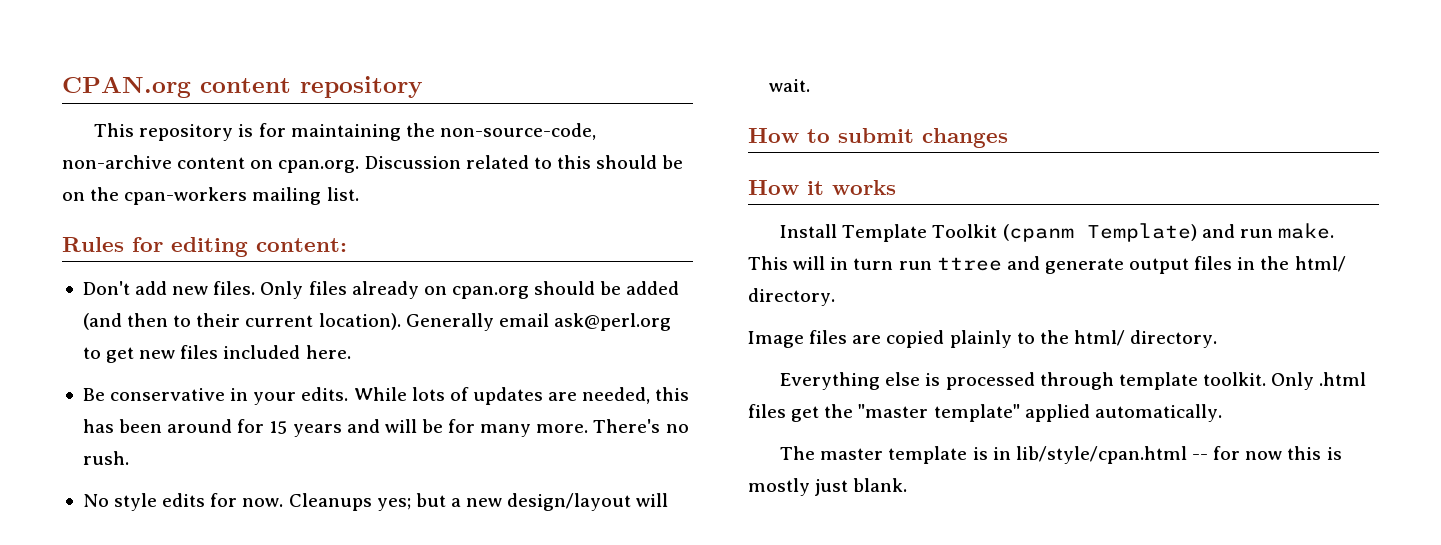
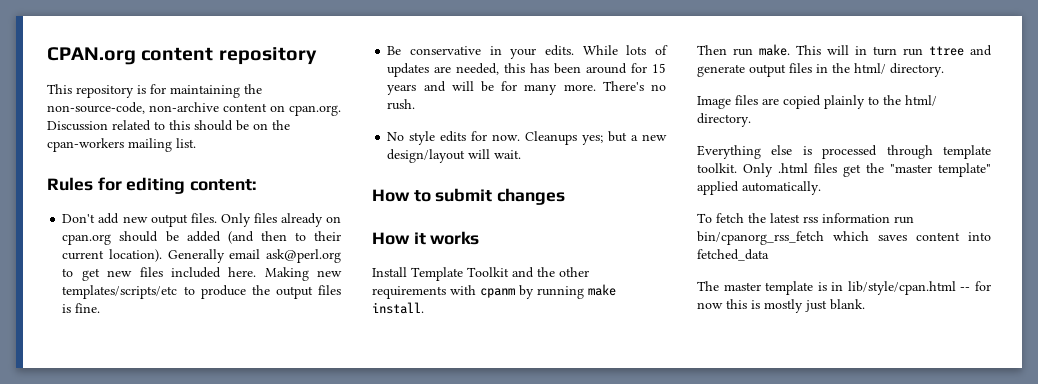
- Don't add new files.
+ Don't add new output files.
+ Making new templates/scripts/etc to produce the output files is fine.
- Install Template Toolkit (cpanm Template) and run make.
+ Install Template Toolkit and the other requirements with cpanm by running make install.
+ Then run make.
+ To fetch the latest rss information run bin/cpanorg_rss_fetch which saves content into fetched_data

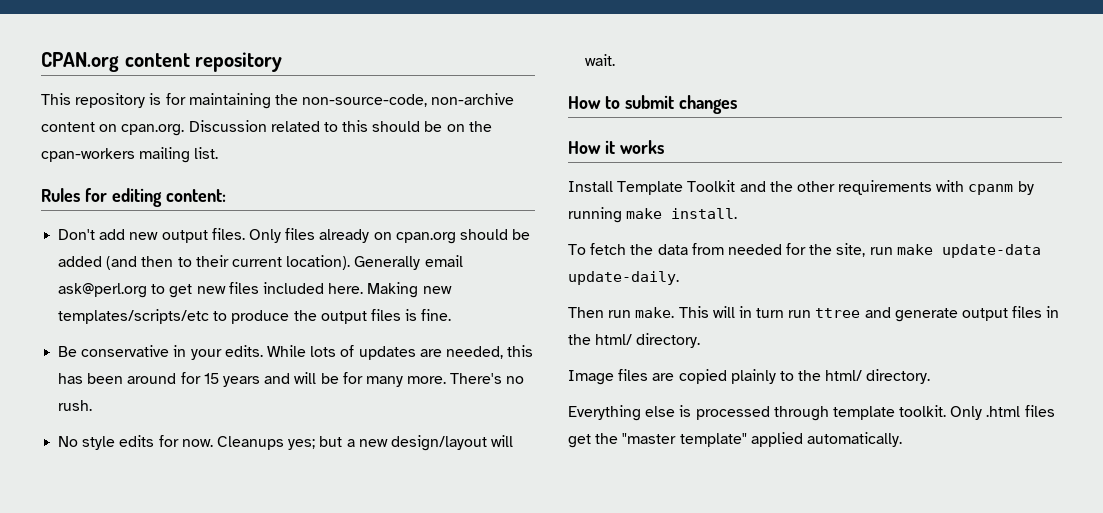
+ To fetch the data from needed for the site, run make update-data update-daily.
- To fetch the latest rss information run bin/cpanorg_rss_fetch which saves content into fetched_data
- The master template is in lib/style/cpan.html -- for now this is mostly just blank.

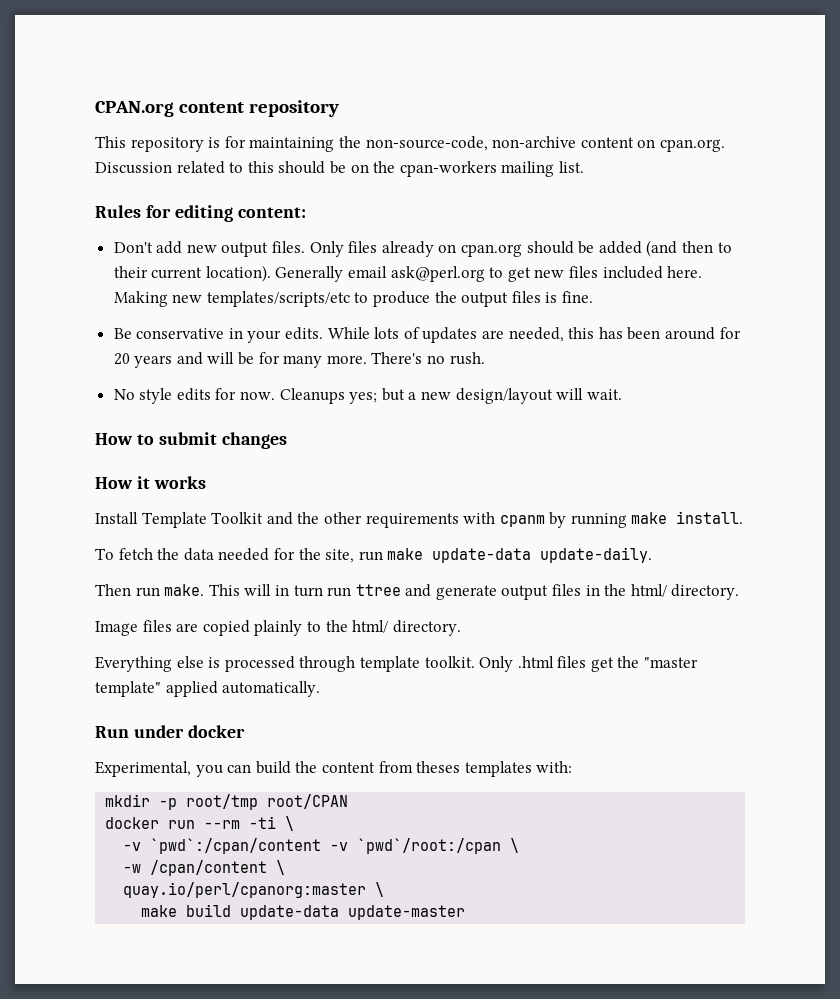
- While lots of updates are needed, this has been around for 15 years and will be for many more.
+ While lots of updates are needed, this has been around for 20 years and will be for many more.
- To fetch the data from needed for the site, run make update-data update-daily.
+ To fetch the data needed for the site, run make update-data update-daily.
+ Run under docker
+ Experimental, you can build the content from theses templates with:
+ mkdir -p root/tmp root/CPAN
+ docker run --rm -ti \
+ -v `pwd`:/cpan/content -v `pwd`/root:/cpan \
+ -w /cpan/content \
+ quay.io/perl/cpanorg:master \
+ make build update-data update-master

